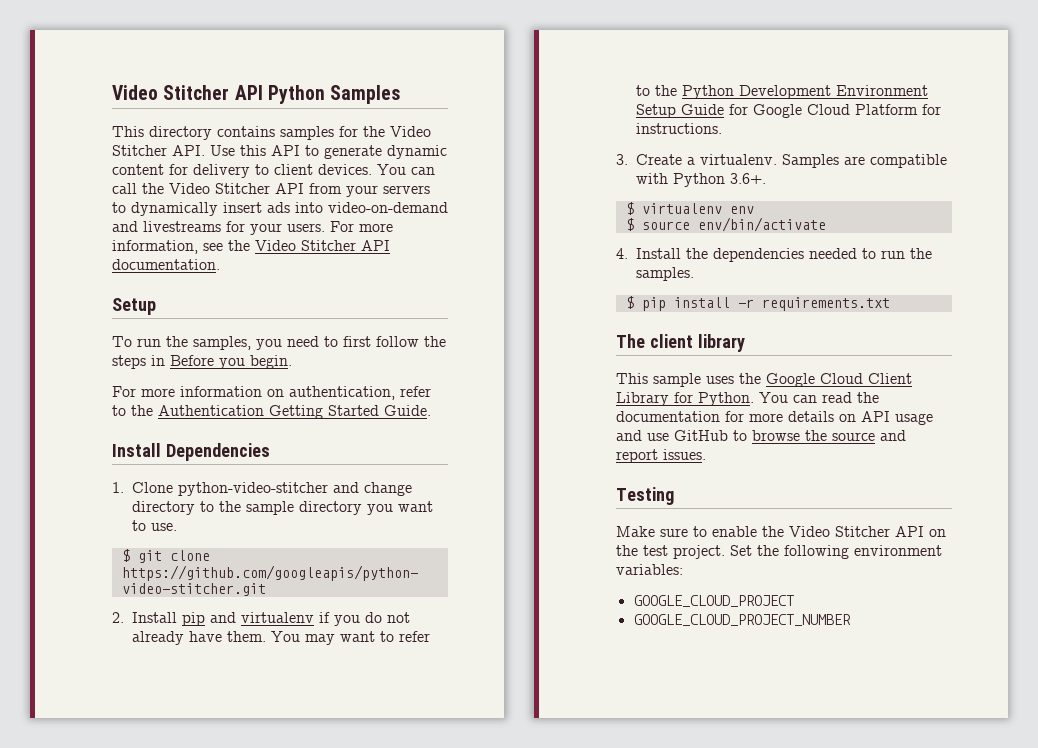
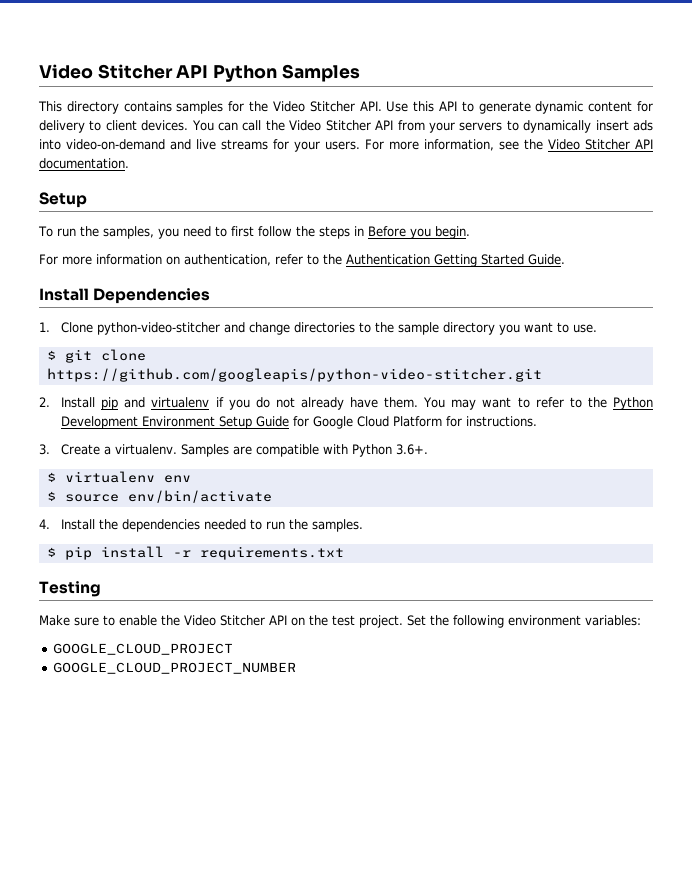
- You can call the Video Stitcher API from your servers to dynamically insert ads into video-on-demand and livestreams for your users.
+ You can call the Video Stitcher API from your servers to dynamically insert ads into video-on-demand and live streams for your users.
- 1. Clone python-video-stitcher and change directory to the sample directory you want to use.
+ 1. Clone python-video-stitcher and change directories to the sample directory you want to use.
- The client library
- This sample uses the Google Cloud Client Library for Python. You can read the documentation for more details on API usage and use GitHub to browse the source and report issues.

